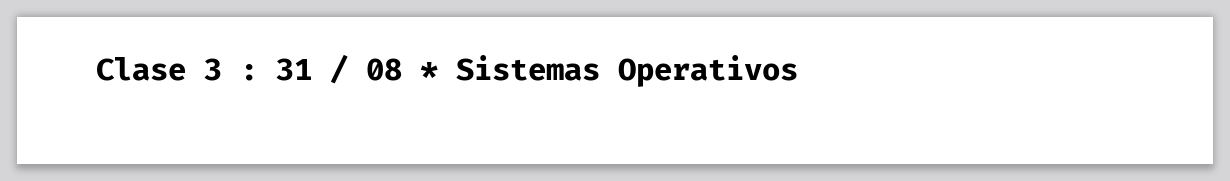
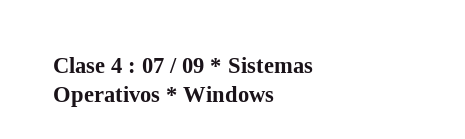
- Clase 3 : 31 / 08 * Sistemas Operativos
+ Clase 4 : 07 / 09 * Sistemas Operativos * Windows

